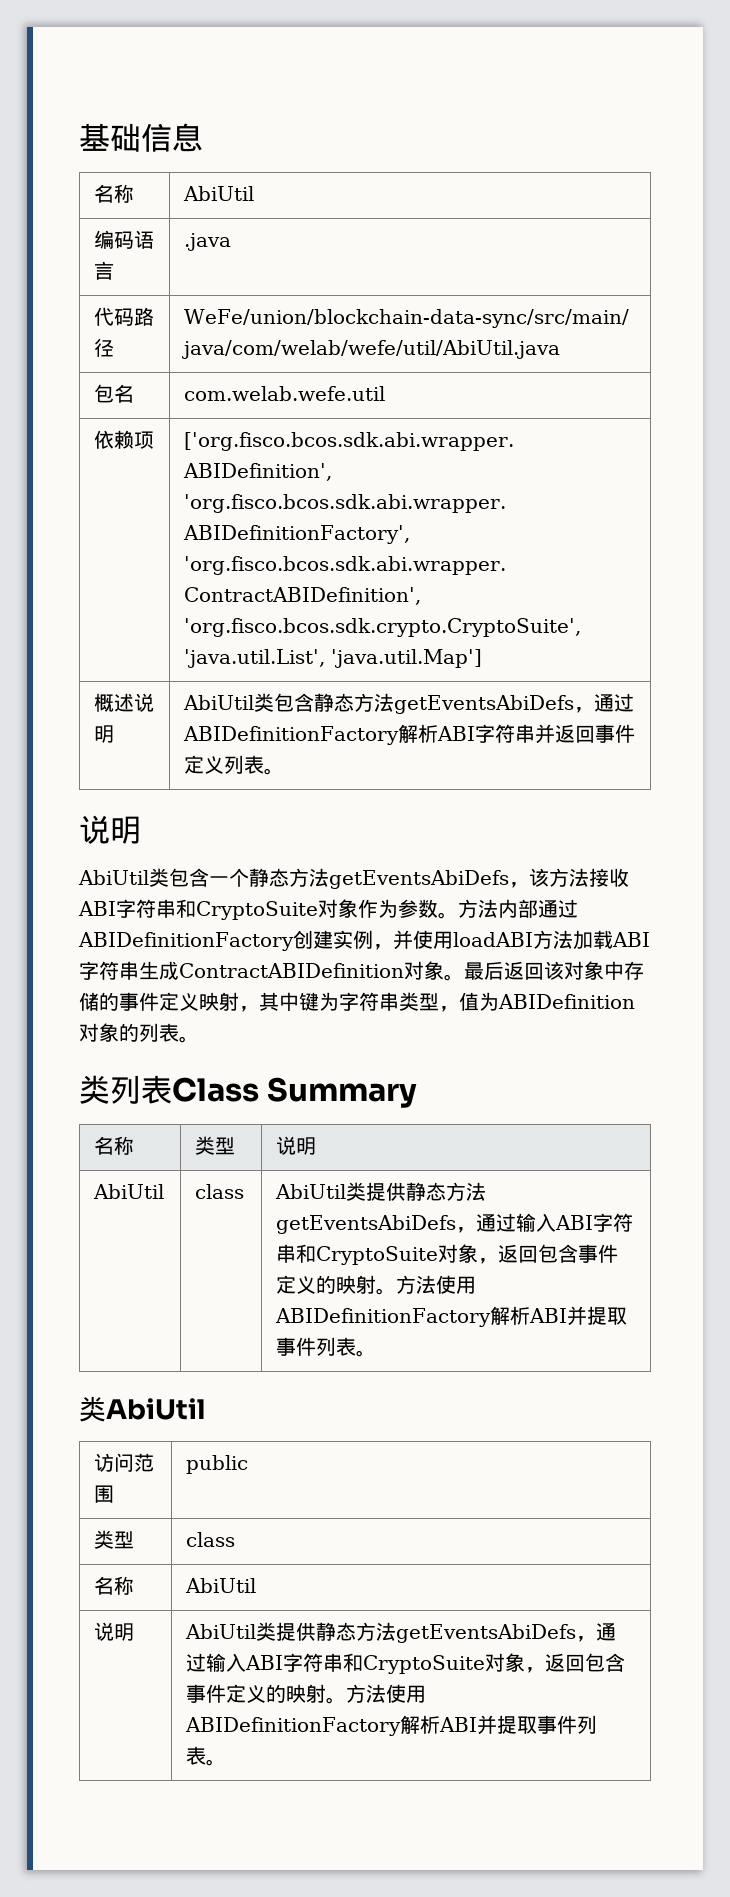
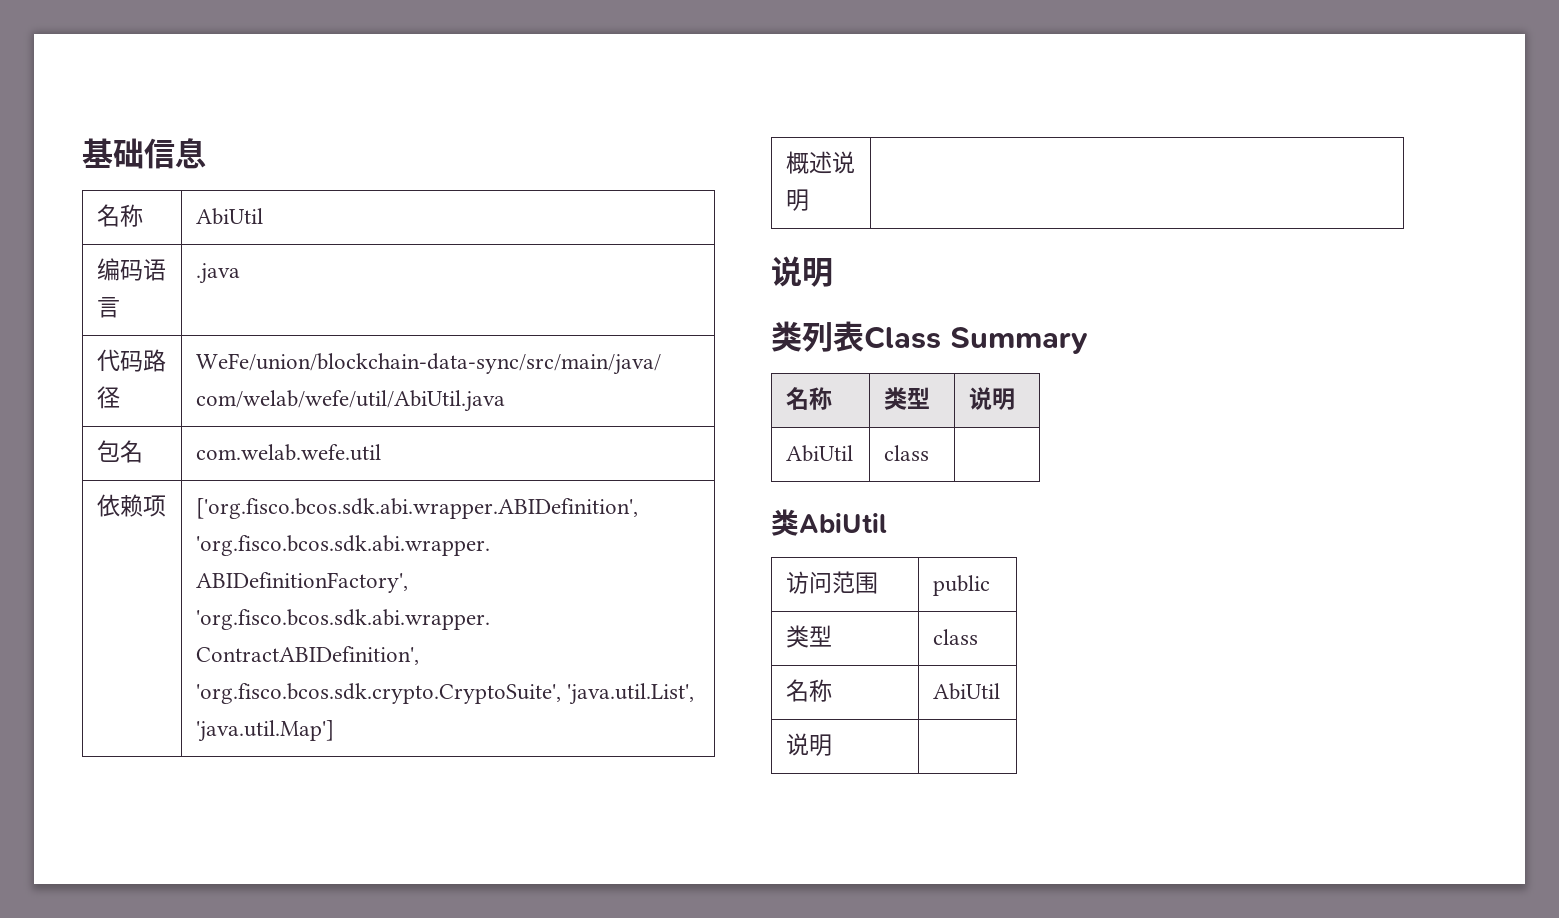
- 概述说明 | AbiUtil类包含静态方法getEventsAbiDefs，通过ABIDefinitionFactory解析ABI字符串并返回事件定义列表。
+ 概述说明 |
  说明
- AbiUtil类包含一个静态方法getEventsAbiDefs，该方法接收ABI字符串和CryptoSuite对象作为参数。方法内部通过ABIDefinitionFactory创建实例，并使用loadABI方法加载ABI字符串生成ContractABIDefinition对象。最后返回该对象中存储的事件定义映射，其中键为字符串类型，值为ABIDefinition对象的列表。
- AbiUtil | class | AbiUtil类提供静态方法getEventsAbiDefs，通过输入ABI字符串和CryptoSuite对象，返回包含事件定义的映射。方法使用ABIDefinitionFactory解析ABI并提取事件列表。
+ AbiUtil | class |
  类型 | class
  名称 | AbiUtil
- 说明 | AbiUtil类提供静态方法getEventsAbiDefs，通过输入ABI字符串和CryptoSuite对象，返回包含事件定义的映射。方法使用ABIDefinitionFactory解析ABI并提取事件列表。
+ 说明 |

